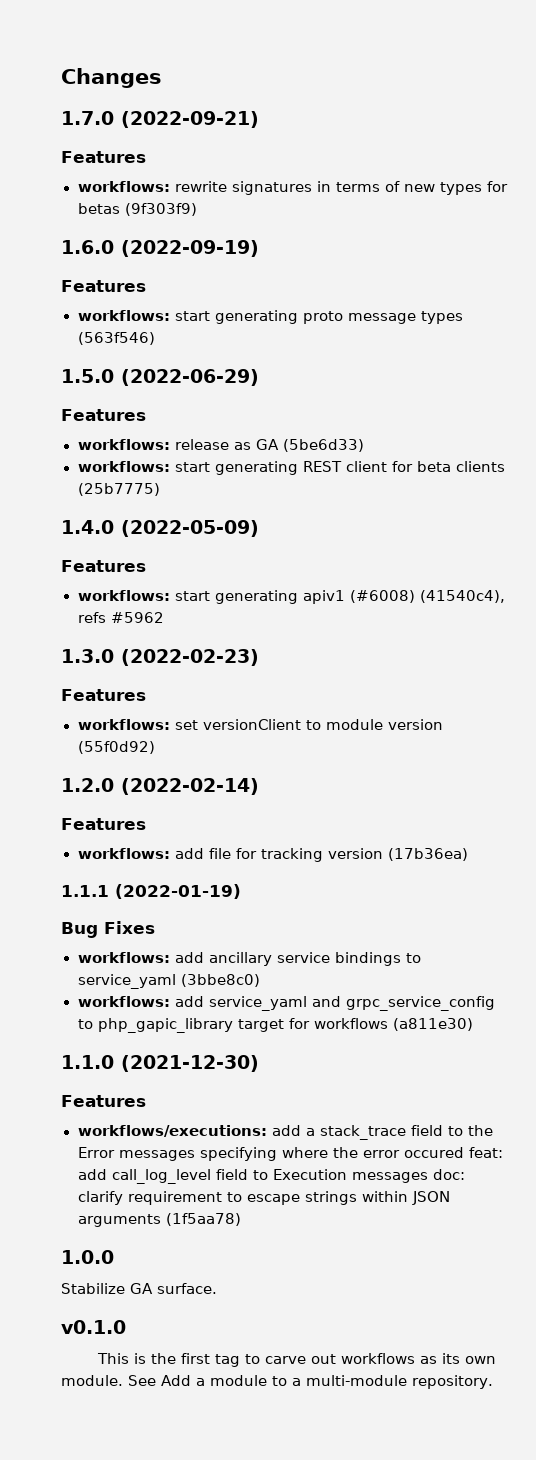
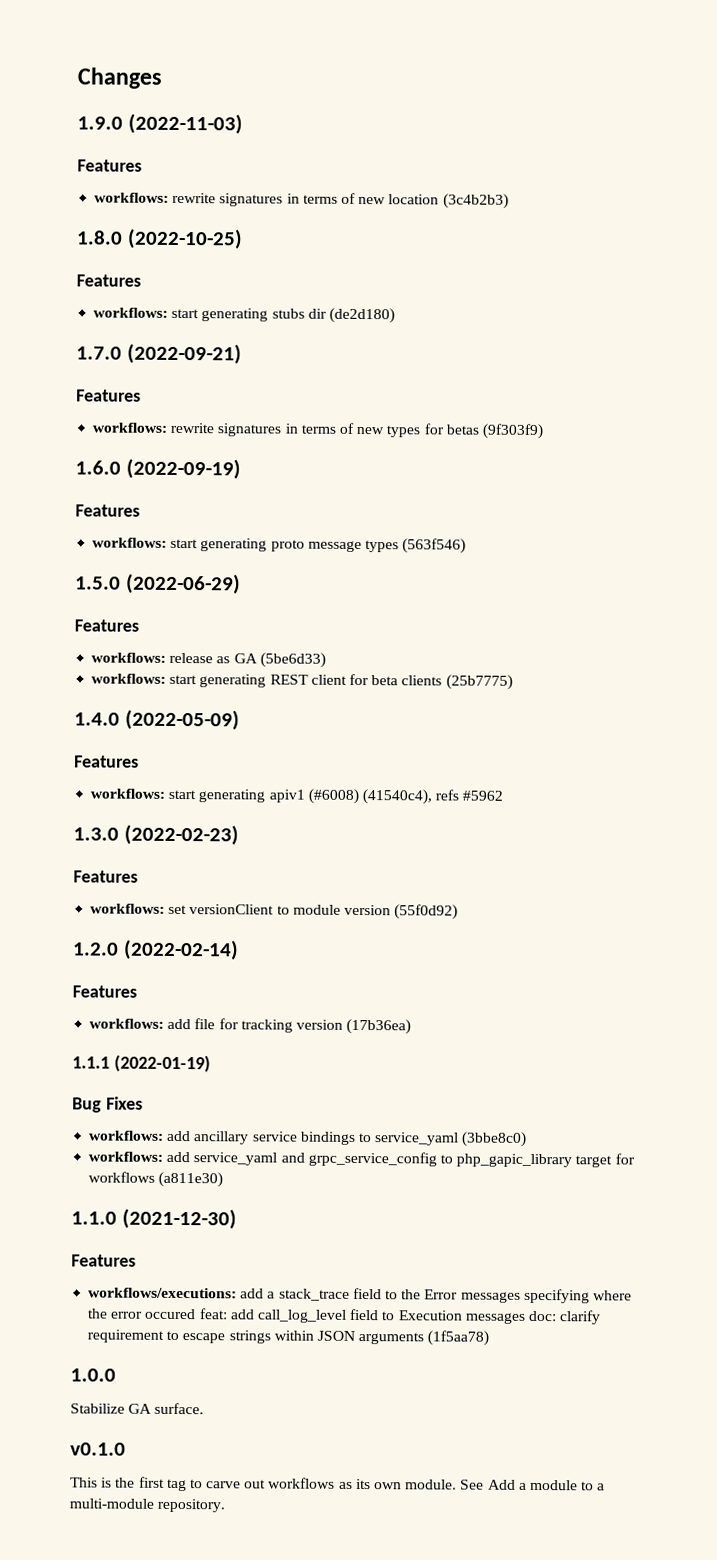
+ 1.9.0 (2022-11-03)
+ Features
+ workflows: rewrite signatures in terms of new location (3c4b2b3)
+ 1.8.0 (2022-10-25)
+ Features
+ workflows: start generating stubs dir (de2d180)

